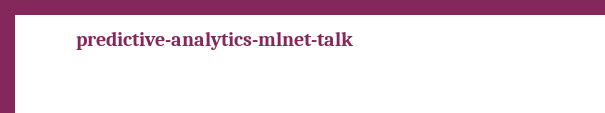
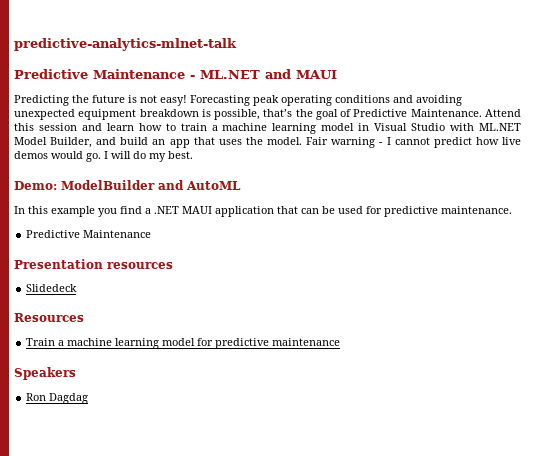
+ Predictive Maintenance - ML.NET and MAUI
+ Predicting the future is not easy! Forecasting peak operating conditions and avoiding unexpected equipment breakdown is possible, that’s the goal of Predictive Maintenance. Attend this session and learn how to train a machine learning model in Visual Studio with ML.NET Model Builder, and build an app that uses the model. Fair warning - I cannot predict how live demos would go. I will do my best.
+ Demo: ModelBuilder and AutoML
+ In this example you find a .NET MAUI application that can be used for predictive maintenance.
+ Predictive Maintenance
+ Presentation resources
+ Slidedeck
+ Resources
+ Train a machine learning model for predictive maintenance
+ Speakers
+ Ron Dagdag

